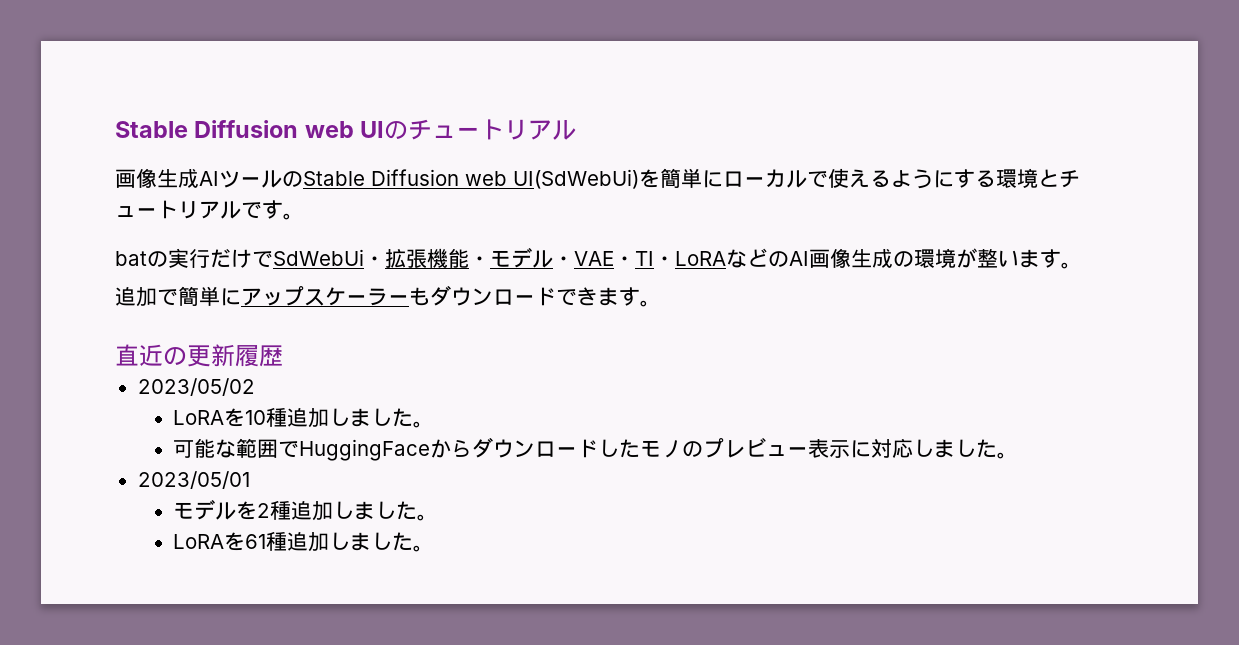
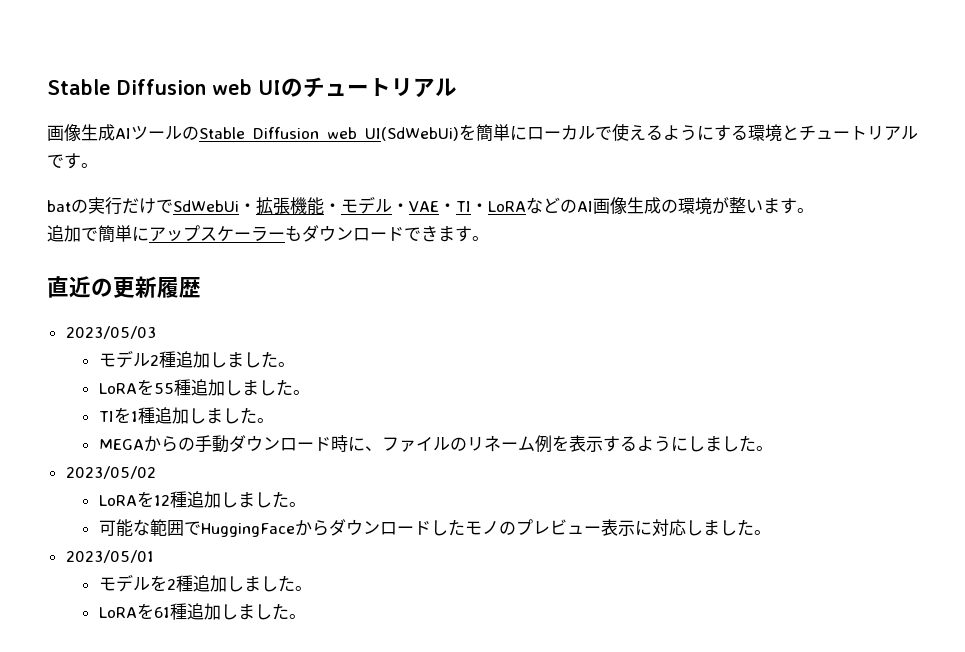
+ 2023/05/03
+ モデル2種追加しました。
+ LoRAを55種追加しました。
+ TIを1種追加しました。
+ MEGAからの手動ダウンロード時に、ファイルのリネーム例を表示するようにしました。
- LoRAを10種追加しました。
+ LoRAを12種追加しました。

